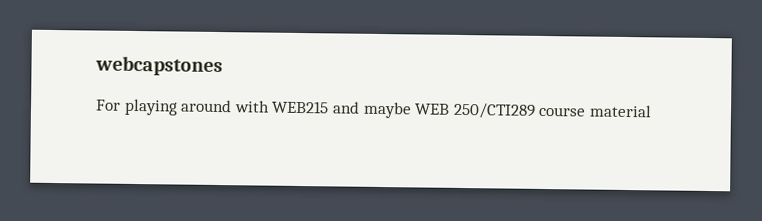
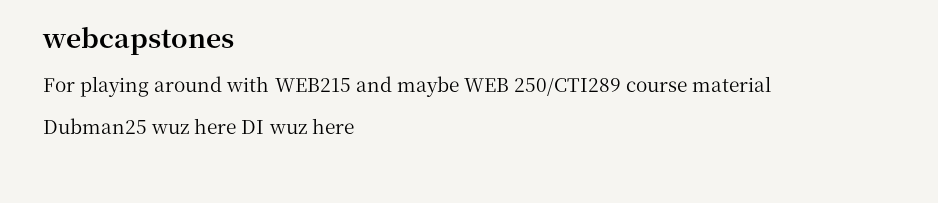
+ Dubman25 wuz here DI wuz here

